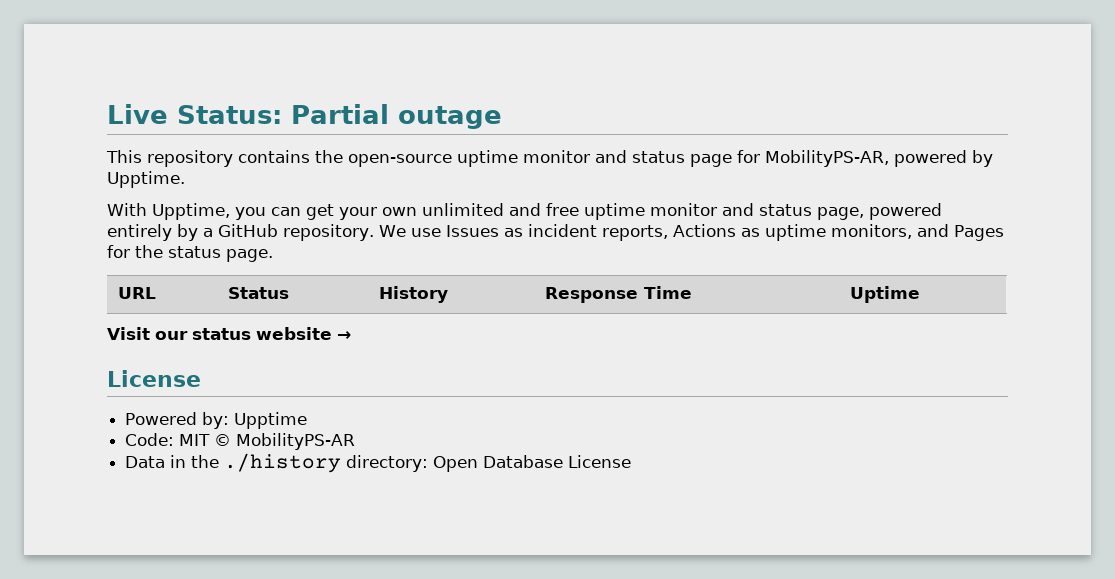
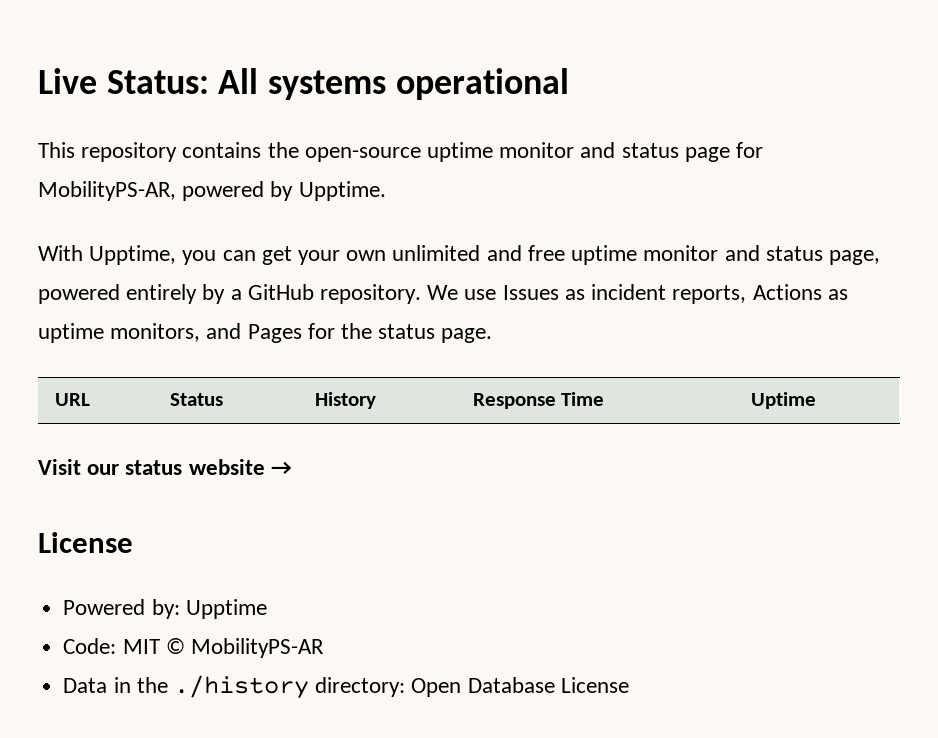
- Live Status: Partial outage
+ Live Status: All systems operational

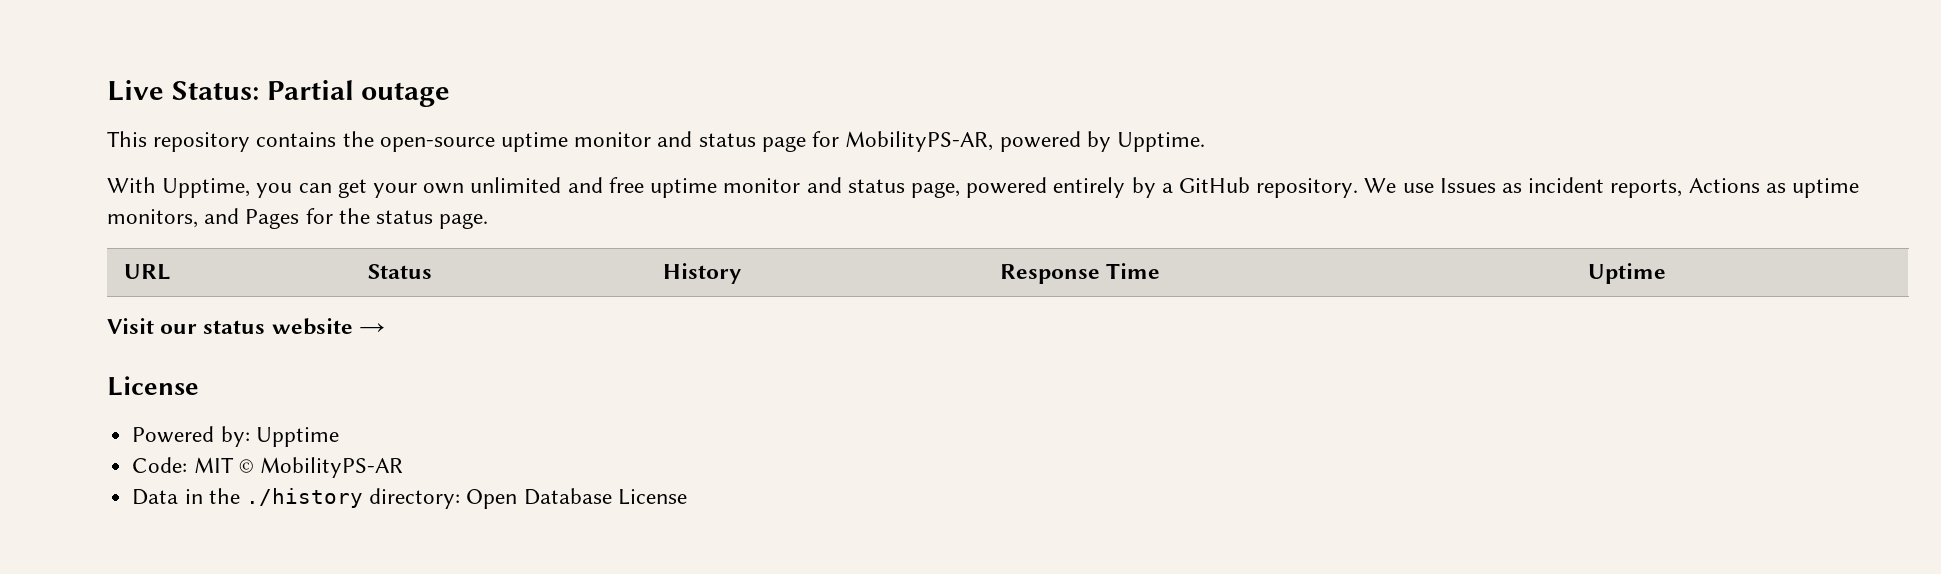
- Live Status: All systems operational
+ Live Status: Partial outage

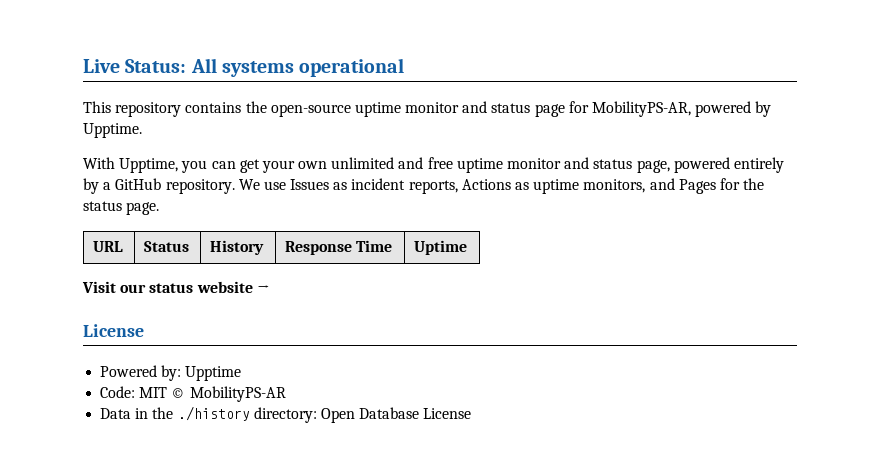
- Live Status: Partial outage
+ Live Status: All systems operational

